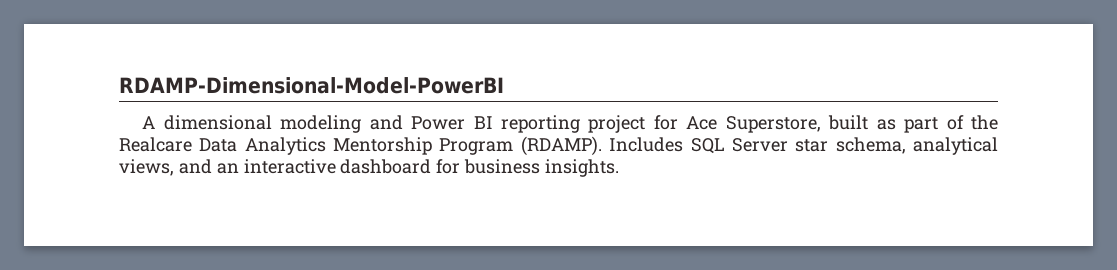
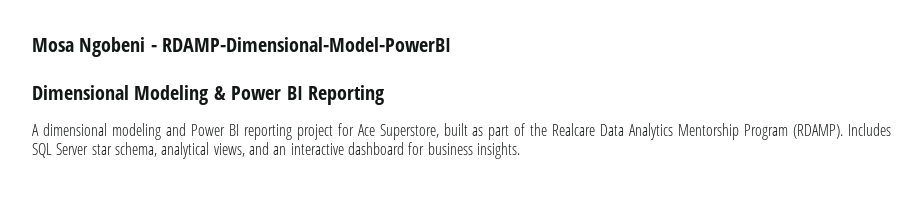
- RDAMP-Dimensional-Model-PowerBI
+ Mosa Ngobeni - RDAMP-Dimensional-Model-PowerBI
+ Dimensional Modeling & Power BI Reporting

